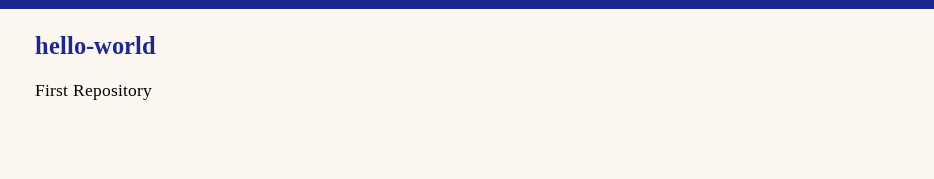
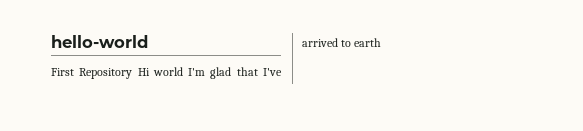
- First Repository
+ First Repository Hi world I'm glad that I've arrived to earth

